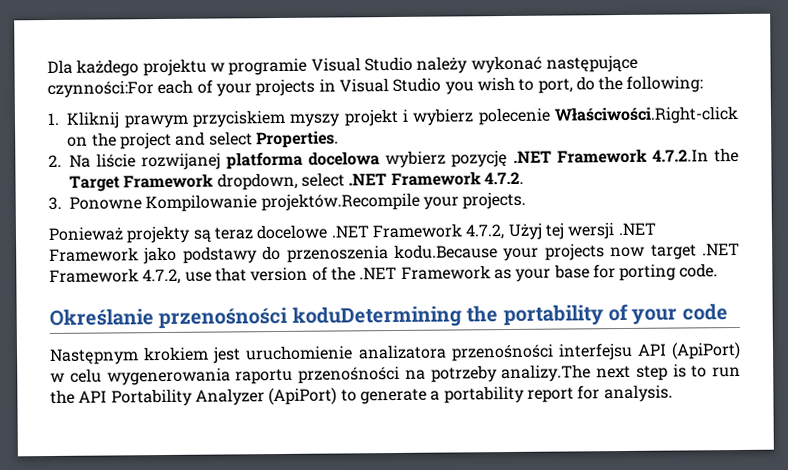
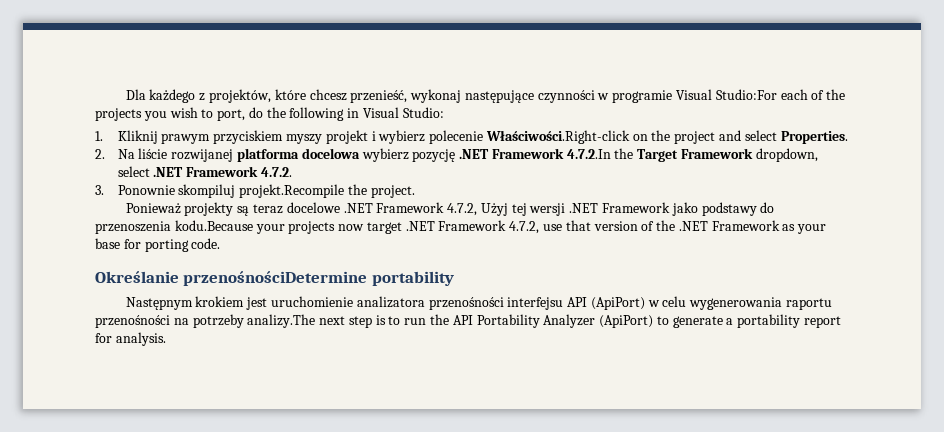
- Dla każdego projektu w programie Visual Studio należy wykonać następujące czynności:For each of your projects in Visual Studio you wish to port, do the following:
+ Dla każdego z projektów, które chcesz przenieść, wykonaj następujące czynności w programie Visual Studio:For each of the projects you wish to port, do the following in Visual Studio:
- 3. Ponowne Kompilowanie projektów.Recompile your projects.
+ 3. Ponownie skompiluj projekt.Recompile the project.
- Określanie przenośności koduDetermining the portability of your code
+ Określanie przenośnościDetermine portability

